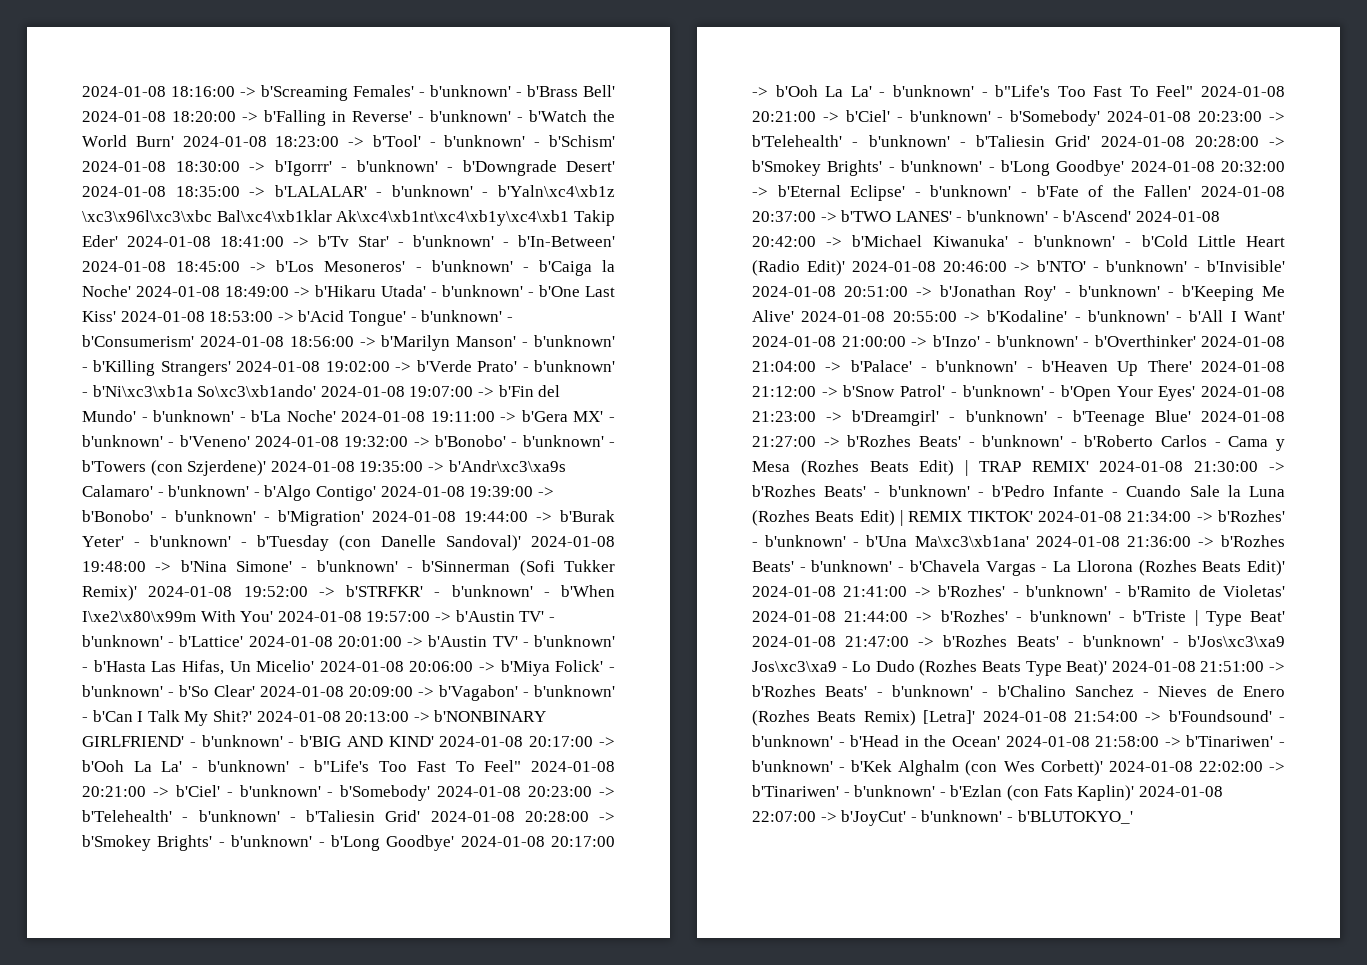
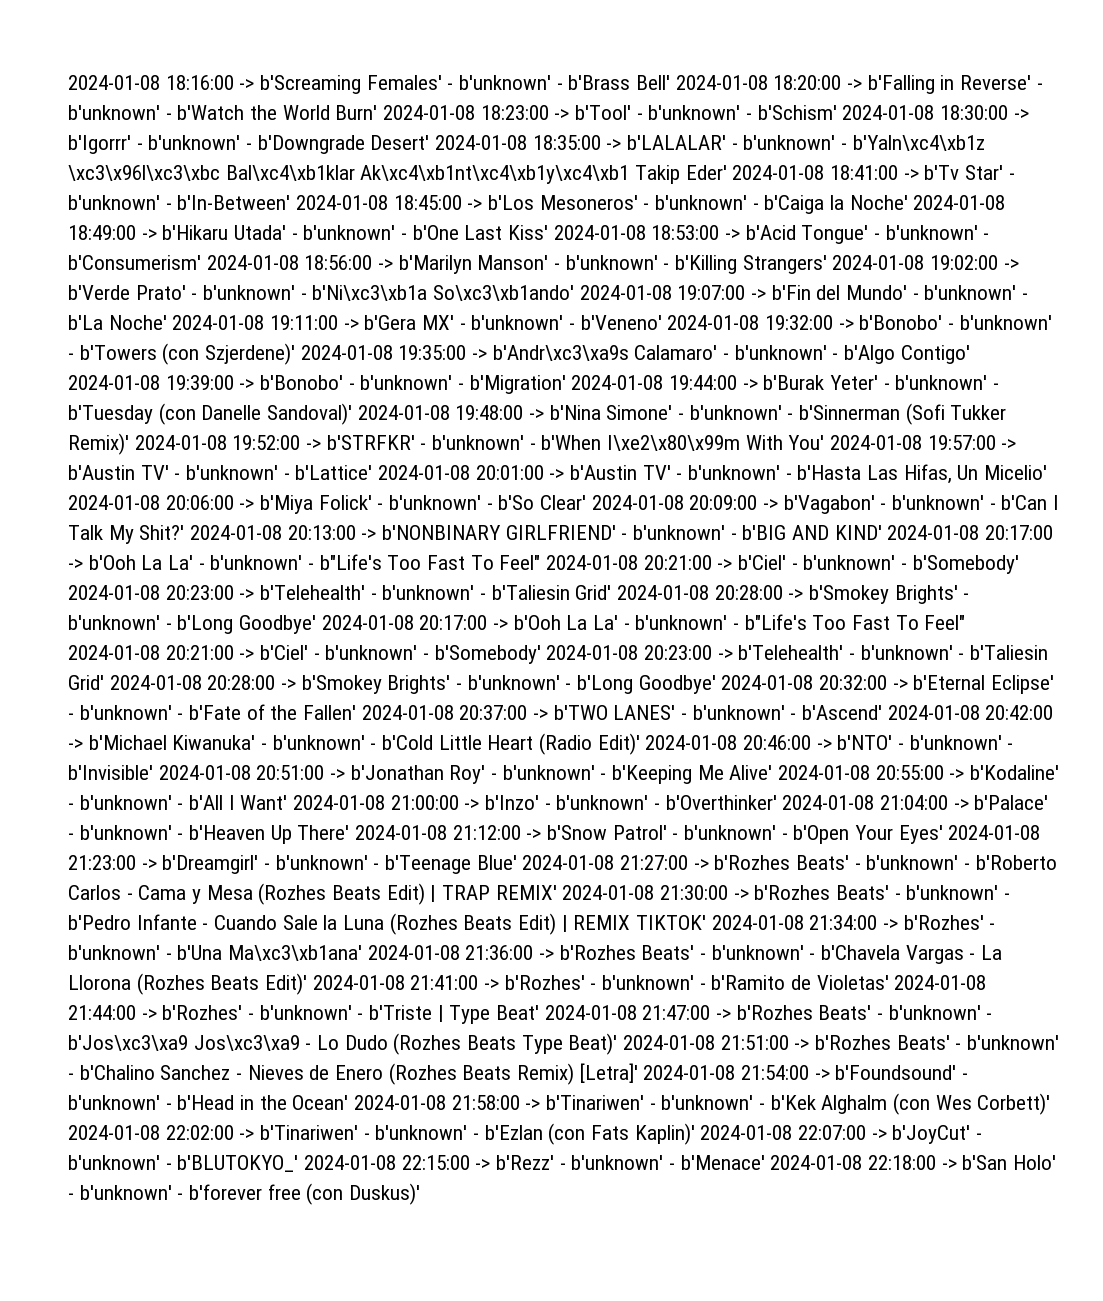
- 2024-01-08 20:13:00 -> b'NONBINARY GIRLFRIEND' - b'unknown' - b'BIG AND KIND' 2024-01-08 20:17:00 -> b'Ooh La La' - b'unknown' - b"Life's Too Fast To Feel" 2024-01-08 20:21:00 -> b'Ciel' - b'unknown' - b'Somebody' 2024-01-08 20:23:00 -> b'Telehealth' - b'unknown' - b'Taliesin Grid' 2024-01-08 20:28:00 -> b'Smokey Brights' - b'unknown' - b'Long Goodbye' 2024-01-08 20:17:00 -> b'Ooh La La' - b'unknown' - b"Life's Too Fast To Feel" 2024-01-08 20:21:00 -> b'Ciel' - b'unknown' - b'Somebody' 2024-01-08 20:23:00 -> b'Telehealth' - b'unknown' - b'Taliesin Grid' 2024-01-08 20:28:00 -> b'Smokey Brights' - b'unknown' - b'Long Goodbye' 2024-01-08 20:32:00 -> b'Eternal Eclipse' - b'unknown' - b'Fate of the Fallen' 2024-01-08 20:37:00 -> b'TWO LANES' - b'unknown' - b'Ascend' 2024-01-08 20:42:00 -> b'Michael Kiwanuka' - b'unknown' - b'Cold Little Heart (Radio Edit)' 2024-01-08 20:46:00 -> b'NTO' - b'unknown' - b'Invisible' 2024-01-08 20:51:00 -> b'Jonathan Roy' - b'unknown' - b'Keeping Me Alive' 2024-01-08 20:55:00 -> b'Kodaline' - b'unknown' - b'All I Want' 2024-01-08 21:00:00 -> b'Inzo' - b'unknown' - b'Overthinker' 2024-01-08 21:04:00 -> b'Palace' - b'unknown' - b'Heaven Up There' 2024-01-08 21:12:00 -> b'Snow Patrol' - b'unknown' - b'Open Your Eyes' 2024-01-08 21:23:00 -> b'Dreamgirl' - b'unknown' - b'Teenage Blue' 2024-01-08 21:27:00 -> b'Rozhes Beats' - b'unknown' - b'Roberto Carlos - Cama y Mesa (Rozhes Beats Edit) | TRAP REMIX' 2024-01-08 21:30:00 -> b'Rozhes Beats' - b'unknown' - b'Pedro Infante - Cuando Sale la Luna (Rozhes Beats Edit) | REMIX TIKTOK' 2024-01-08 21:34:00 -> b'Rozhes' - b'unknown' - b'Una Ma\xc3\xb1ana' 2024-01-08 21:36:00 -> b'Rozhes Beats' - b'unknown' - b'Chavela Vargas - La Llorona (Rozhes Beats Edit)' 2024-01-08 21:41:00 -> b'Rozhes' - b'unknown' - b'Ramito de Violetas' 2024-01-08 21:44:00 -> b'Rozhes' - b'unknown' - b'Triste | Type Beat' 2024-01-08 21:47:00 -> b'Rozhes Beats' - b'unknown' - b'Jos\xc3\xa9 Jos\xc3\xa9 - Lo Dudo (Rozhes Beats Type Beat)' 2024-01-08 21:51:00 -> b'Rozhes Beats' - b'unknown' - b'Chalino Sanchez - Nieves de Enero (Rozhes Beats Remix) [Letra]' 2024-01-08 21:54:00 -> b'Foundsound' - b'unknown' - b'Head in the Ocean' 2024-01-08 21:58:00 -> b'Tinariwen' - b'unknown' - b'Kek Alghalm (con Wes Corbett)' 2024-01-08 22:02:00 -> b'Tinariwen' - b'unknown' - b'Ezlan (con Fats Kaplin)' 2024-01-08 22:07:00 -> b'JoyCut' - b'unknown' - b'BLUTOKYO_'
+ 2024-01-08 20:13:00 -> b'NONBINARY GIRLFRIEND' - b'unknown' - b'BIG AND KIND' 2024-01-08 20:17:00 -> b'Ooh La La' - b'unknown' - b"Life's Too Fast To Feel" 2024-01-08 20:21:00 -> b'Ciel' - b'unknown' - b'Somebody' 2024-01-08 20:23:00 -> b'Telehealth' - b'unknown' - b'Taliesin Grid' 2024-01-08 20:28:00 -> b'Smokey Brights' - b'unknown' - b'Long Goodbye' 2024-01-08 20:17:00 -> b'Ooh La La' - b'unknown' - b"Life's Too Fast To Feel" 2024-01-08 20:21:00 -> b'Ciel' - b'unknown' - b'Somebody' 2024-01-08 20:23:00 -> b'Telehealth' - b'unknown' - b'Taliesin Grid' 2024-01-08 20:28:00 -> b'Smokey Brights' - b'unknown' - b'Long Goodbye' 2024-01-08 20:32:00 -> b'Eternal Eclipse' - b'unknown' - b'Fate of the Fallen' 2024-01-08 20:37:00 -> b'TWO LANES' - b'unknown' - b'Ascend' 2024-01-08 20:42:00 -> b'Michael Kiwanuka' - b'unknown' - b'Cold Little Heart (Radio Edit)' 2024-01-08 20:46:00 -> b'NTO' - b'unknown' - b'Invisible' 2024-01-08 20:51:00 -> b'Jonathan Roy' - b'unknown' - b'Keeping Me Alive' 2024-01-08 20:55:00 -> b'Kodaline' - b'unknown' - b'All I Want' 2024-01-08 21:00:00 -> b'Inzo' - b'unknown' - b'Overthinker' 2024-01-08 21:04:00 -> b'Palace' - b'unknown' - b'Heaven Up There' 2024-01-08 21:12:00 -> b'Snow Patrol' - b'unknown' - b'Open Your Eyes' 2024-01-08 21:23:00 -> b'Dreamgirl' - b'unknown' - b'Teenage Blue' 2024-01-08 21:27:00 -> b'Rozhes Beats' - b'unknown' - b'Roberto Carlos - Cama y Mesa (Rozhes Beats Edit) | TRAP REMIX' 2024-01-08 21:30:00 -> b'Rozhes Beats' - b'unknown' - b'Pedro Infante - Cuando Sale la Luna (Rozhes Beats Edit) | REMIX TIKTOK' 2024-01-08 21:34:00 -> b'Rozhes' - b'unknown' - b'Una Ma\xc3\xb1ana' 2024-01-08 21:36:00 -> b'Rozhes Beats' - b'unknown' - b'Chavela Vargas - La Llorona (Rozhes Beats Edit)' 2024-01-08 21:41:00 -> b'Rozhes' - b'unknown' - b'Ramito de Violetas' 2024-01-08 21:44:00 -> b'Rozhes' - b'unknown' - b'Triste | Type Beat' 2024-01-08 21:47:00 -> b'Rozhes Beats' - b'unknown' - b'Jos\xc3\xa9 Jos\xc3\xa9 - Lo Dudo (Rozhes Beats Type Beat)' 2024-01-08 21:51:00 -> b'Rozhes Beats' - b'unknown' - b'Chalino Sanchez - Nieves de Enero (Rozhes Beats Remix) [Letra]' 2024-01-08 21:54:00 -> b'Foundsound' - b'unknown' - b'Head in the Ocean' 2024-01-08 21:58:00 -> b'Tinariwen' - b'unknown' - b'Kek Alghalm (con Wes Corbett)' 2024-01-08 22:02:00 -> b'Tinariwen' - b'unknown' - b'Ezlan (con Fats Kaplin)' 2024-01-08 22:07:00 -> b'JoyCut' - b'unknown' - b'BLUTOKYO_' 2024-01-08 22:15:00 -> b'Rezz' - b'unknown' - b'Menace' 2024-01-08 22:18:00 -> b'San Holo' - b'unknown' - b'forever free (con Duskus)'

